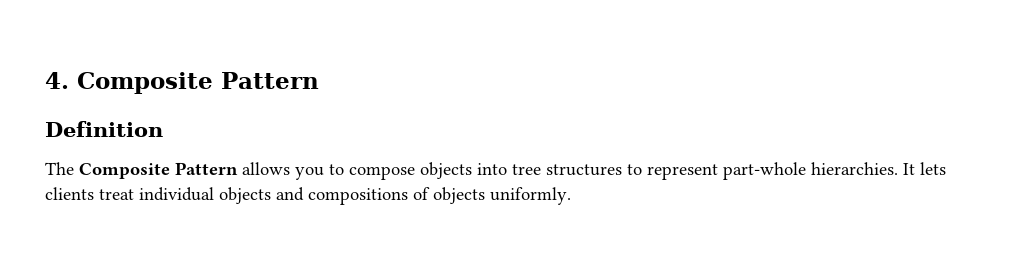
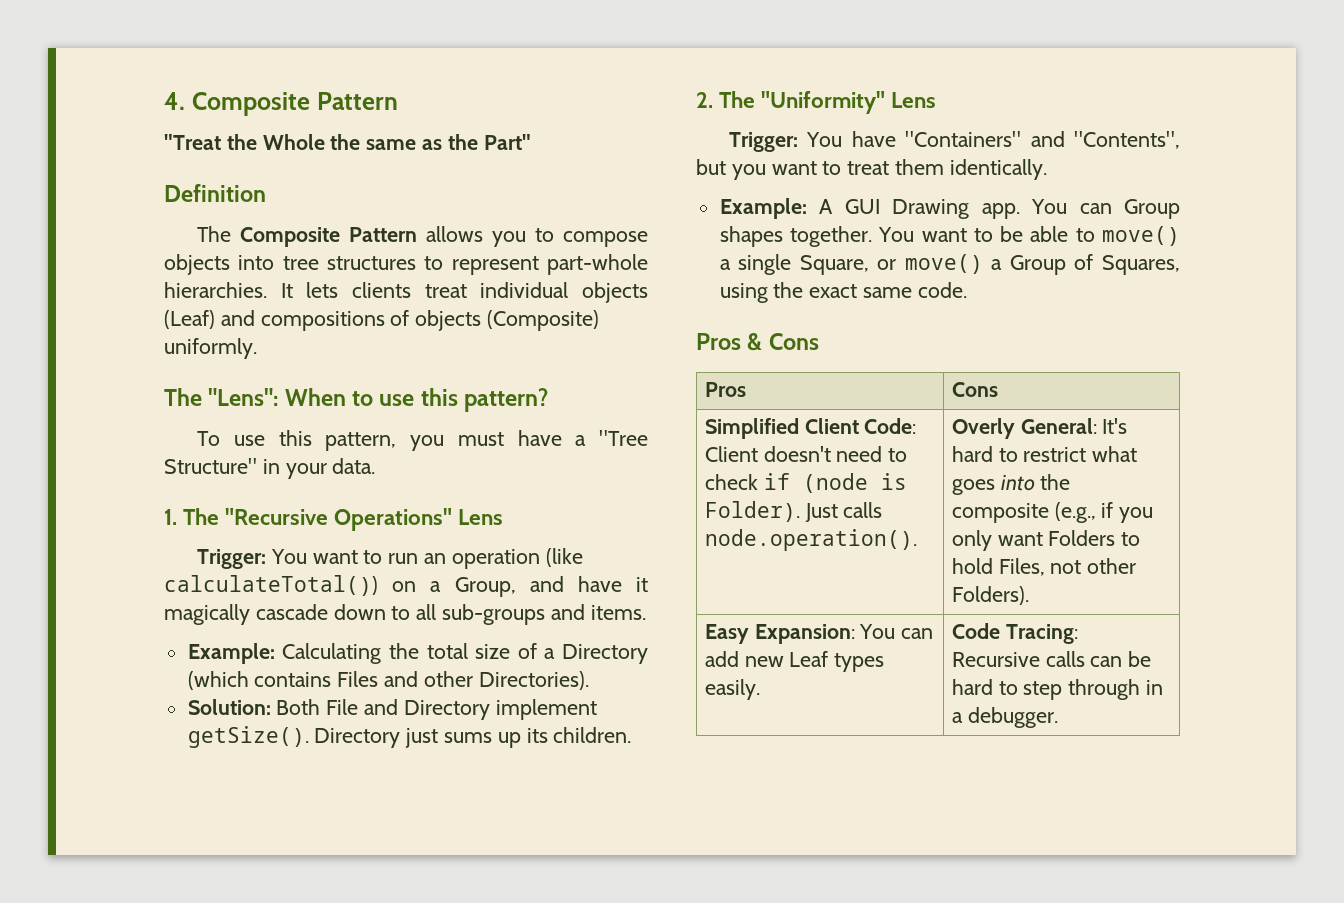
+ "Treat the Whole the same as the Part"
- It lets clients treat individual objects and compositions of objects uniformly.
+ It lets clients treat individual objects (Leaf) and compositions of objects (Composite) uniformly.
+ The "Lens": When to use this pattern?
+ To use this pattern, you must have a "Tree Structure" in your data.
+ 1. The "Recursive Operations" Lens
+ Trigger: You want to run an operation (like calculateTotal()) on a Group, and have it magically cascade down to all sub-groups and items.
+ Example: Calculating the total size of a Directory (which contains Files and other Directories).
+ Solution: Both File and Directory implement getSize(). Directory just sums up its children.
+ 2. The "Uniformity" Lens
+ Trigger: You have "Containers" and "Contents", but you want to treat them identically.
+ Example: A GUI Drawing app. You can Group shapes together. You want to be able to move() a single Square, or move() a Group of Squares, using the exact same code.
+ Pros & Cons
+ Pros | Cons
+ Simplified Client Code: Client doesn't need to check if (node is Folder). Just calls node.operation(). | Overly General: It's hard to restrict what goes into the composite (e.g., if you only want Folders to hold Files, not other Folders).
+ Easy Expansion: You can add new Leaf types easily. | Code Tracing: Recursive calls can be hard to step through in a debugger.

